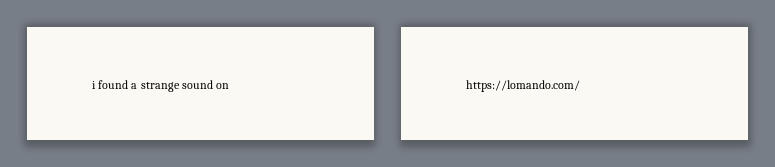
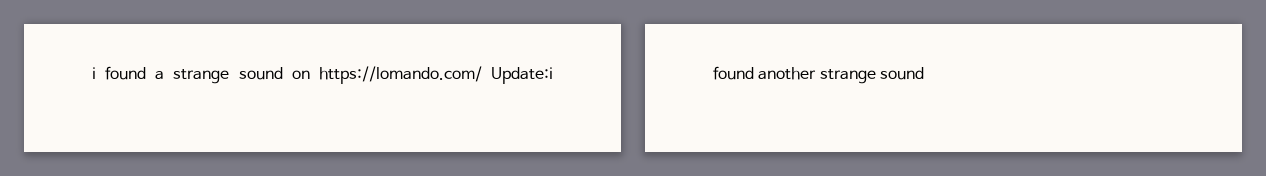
- i found a strange sound on https://lomando.com/
+ i found a strange sound on https://lomando.com/ Update:i found another strange sound

